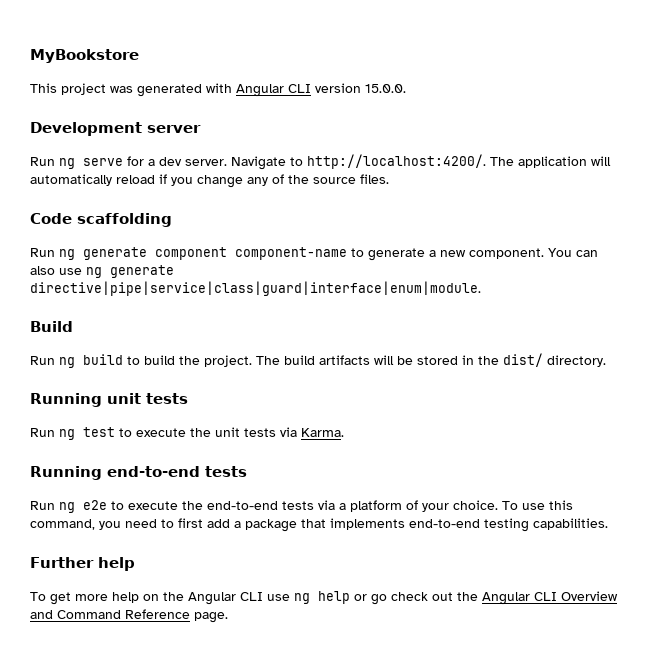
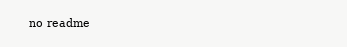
- MyBookstore
- This project was generated with Angular CLI version 15.0.0.
- Development server
- Run ng serve for a dev server. Navigate to http://localhost:4200/. The application will automatically reload if you change any of the source files.
- Code scaffolding
- Run ng generate component component-name to generate a new component. You can also use ng generate directive|pipe|service|class|guard|interface|enum|module.
- Build
- Run ng build to build the project. The build artifacts will be stored in the dist/ directory.
- Running unit tests
- Run ng test to execute the unit tests via Karma.
- Running end-to-end tests
- Run ng e2e to execute the end-to-end tests via a platform of your choice. To use this command, you need to first add a package that implements end-to-end testing capabilities.
- Further help
- To get more help on the Angular CLI use ng help or go check out the Angular CLI Overview and Command Reference page.
+ no readme

